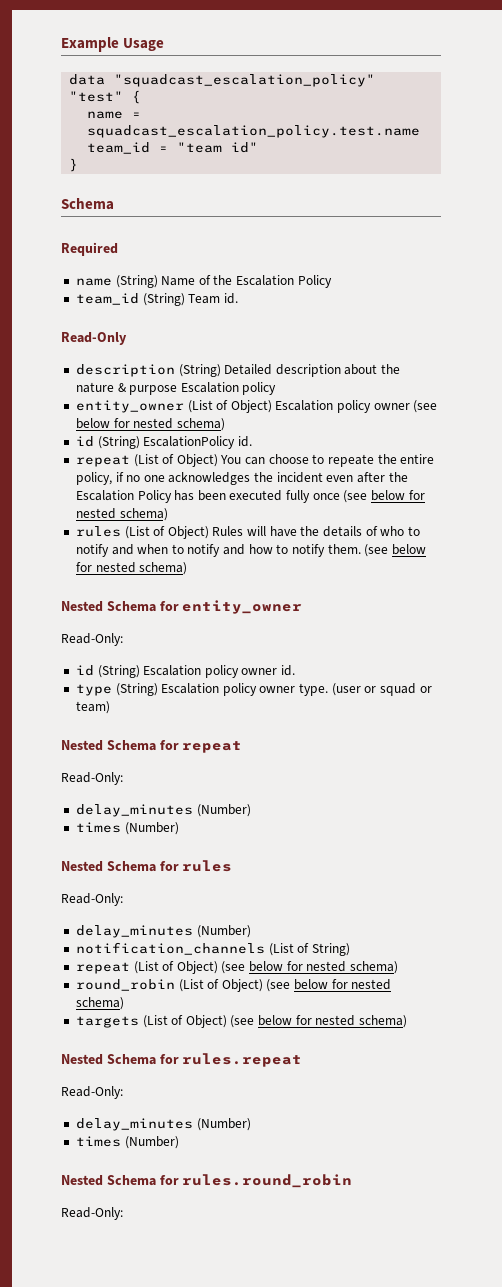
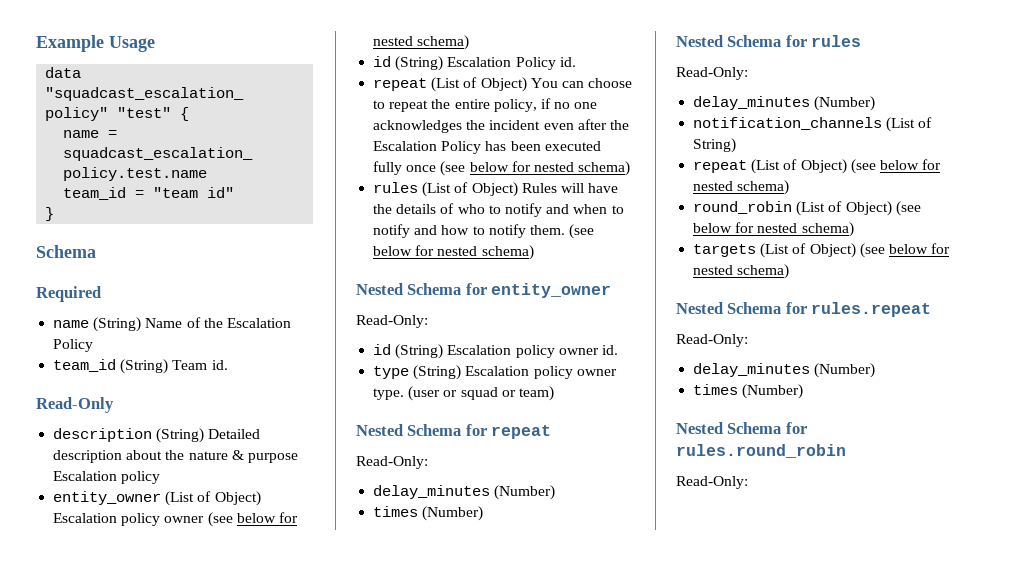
- id (String) EscalationPolicy id.
+ id (String) Escalation Policy id.
- repeat (List of Object) You can choose to repeate the entire policy, if no one acknowledges the incident even after the Escalation Policy has been executed fully once (see below for nested schema)
+ repeat (List of Object) You can choose to repeat the entire policy, if no one acknowledges the incident even after the Escalation Policy has been executed fully once (see below for nested schema)

